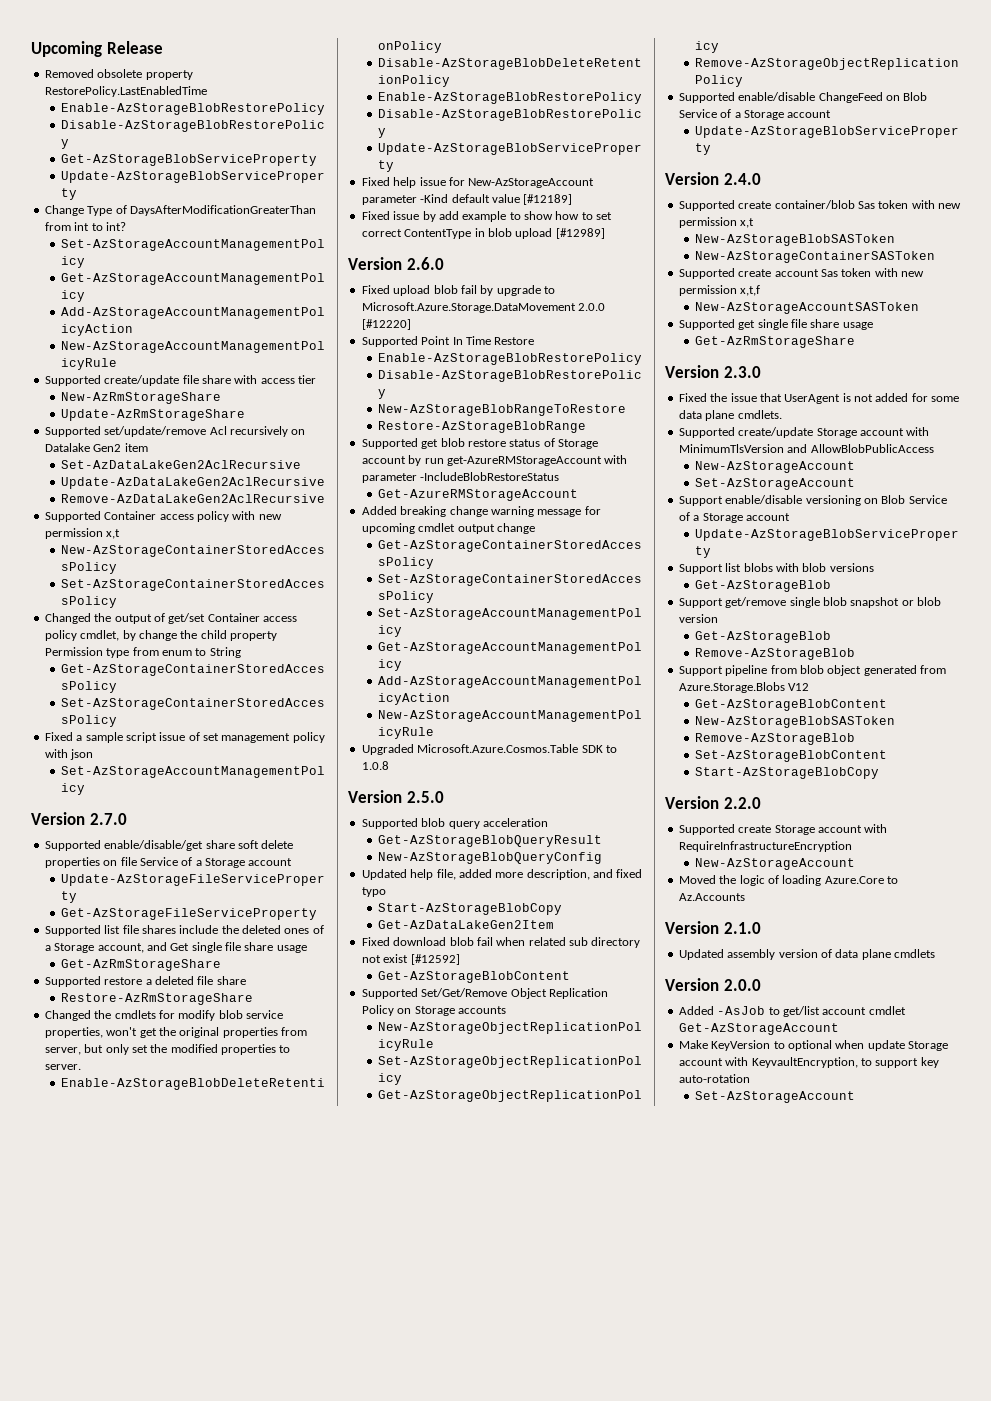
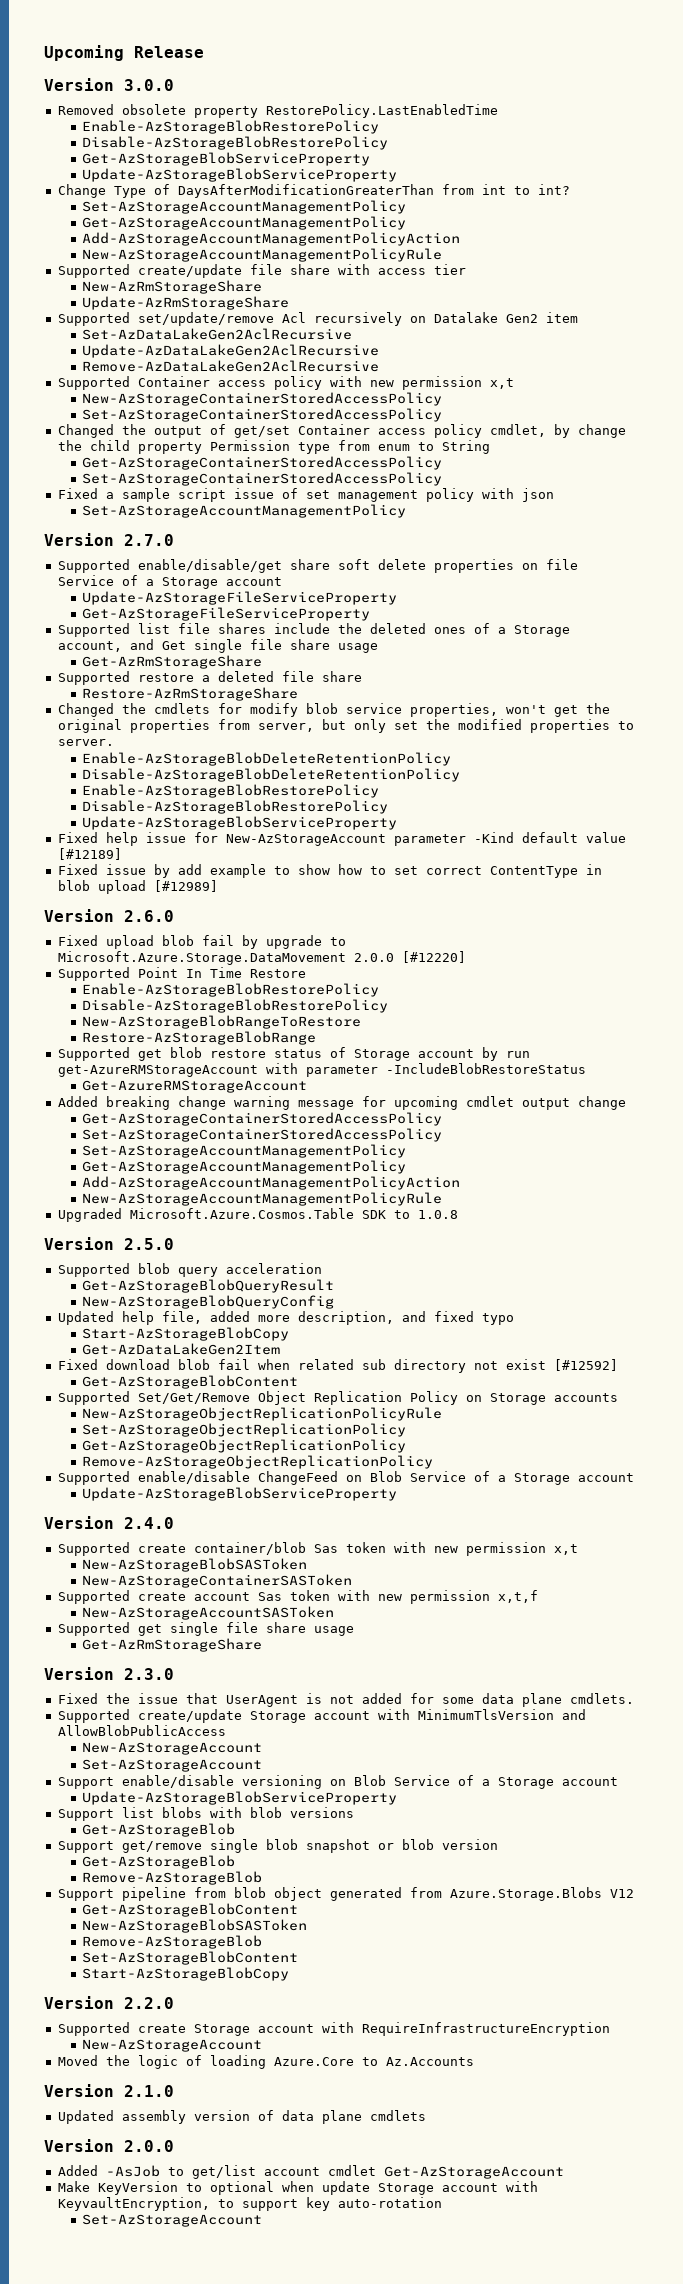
+ Version 3.0.0

